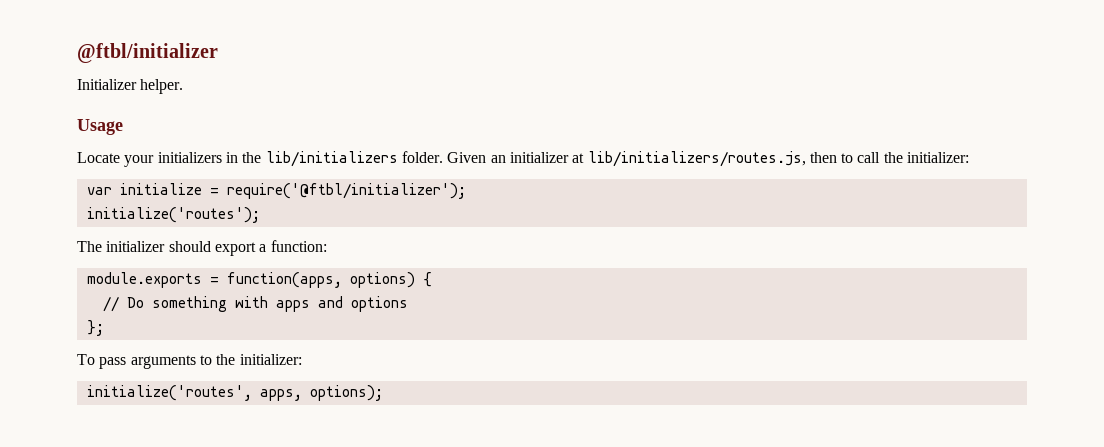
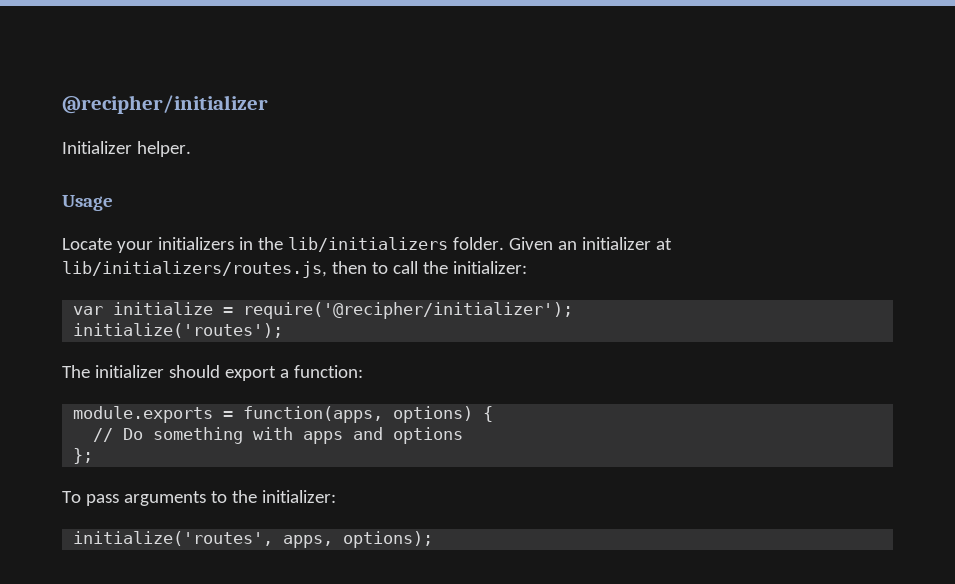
- @ftbl/initializer
+ @recipher/initializer
- var initialize = require('@ftbl/initializer');
+ var initialize = require('@recipher/initializer');

